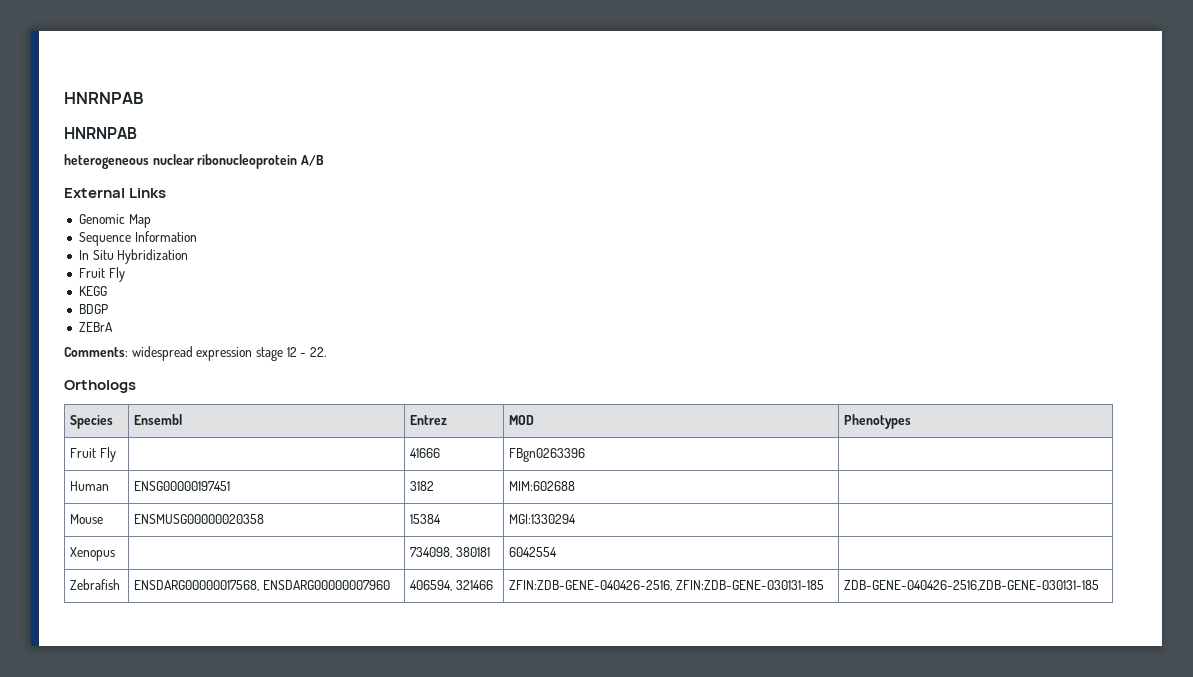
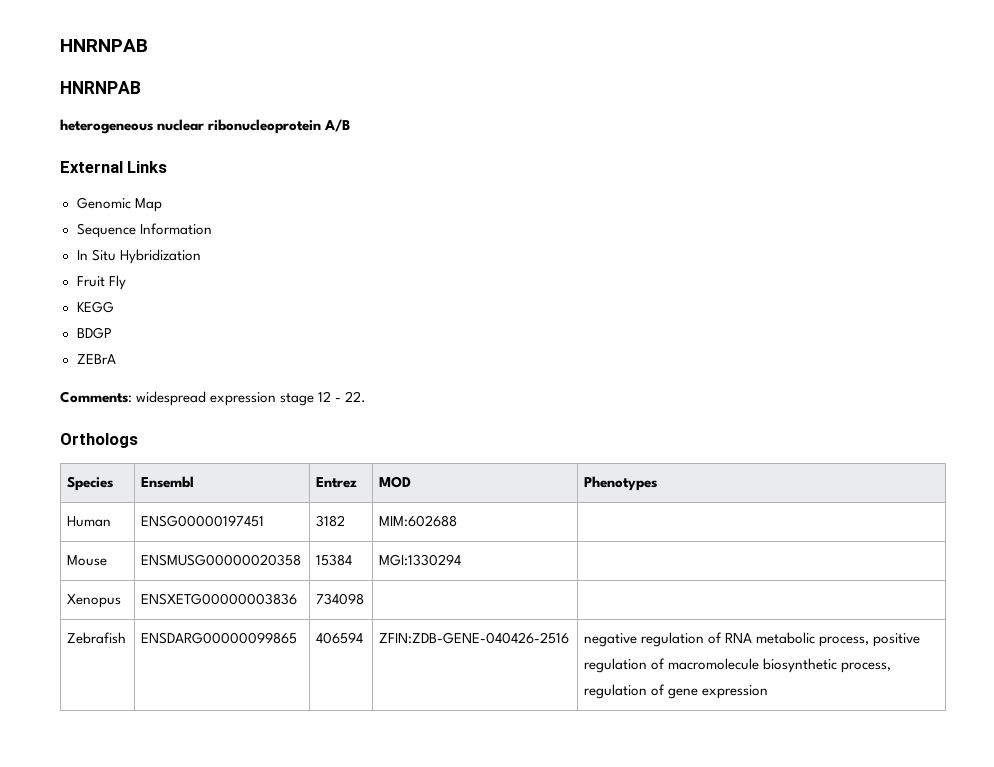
- Fruit Fly | | 41666 | FBgn0263396 |
- Xenopus | | 734098, 380181 | 6042554 |
- Zebrafish | ENSDARG00000017568, ENSDARG00000007960 | 406594, 321466 | ZFIN:ZDB-GENE-040426-2516, ZFIN:ZDB-GENE-030131-185 | ZDB-GENE-040426-2516,ZDB-GENE-030131-185
+ Xenopus | ENSXETG00000003836 | 734098 | |
+ Zebrafish | ENSDARG00000099865 | 406594 | ZFIN:ZDB-GENE-040426-2516 | negative regulation of RNA metabolic process, positive regulation of macromolecule biosynthetic process, regulation of gene expression

